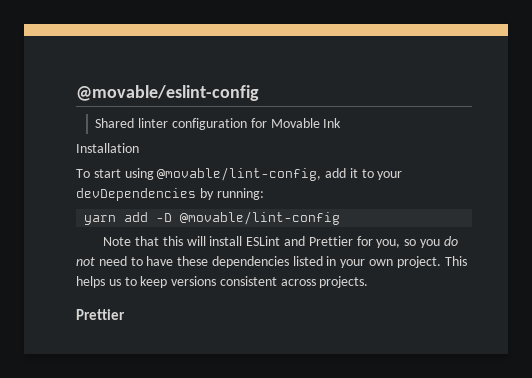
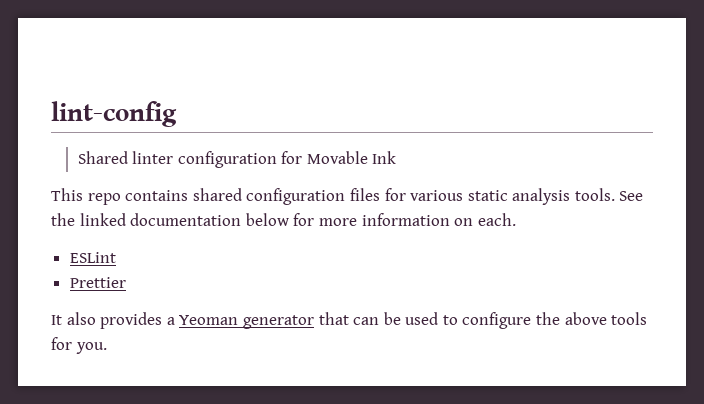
- @movable/eslint-config
+ lint-config
- Installation
- To start using @movable/lint-config, add it to your devDependencies by running:
- yarn add -D @movable/lint-config
- Note that this will install ESLint and Prettier for you, so you do not need to have these dependencies listed in your own project. This helps us to keep versions consistent across projects.
+ This repo contains shared configuration files for various static analysis tools. See the linked documentation below for more information on each.
+ ESLint
  Prettier
+ It also provides a Yeoman generator that can be used to configure the above tools for you.

